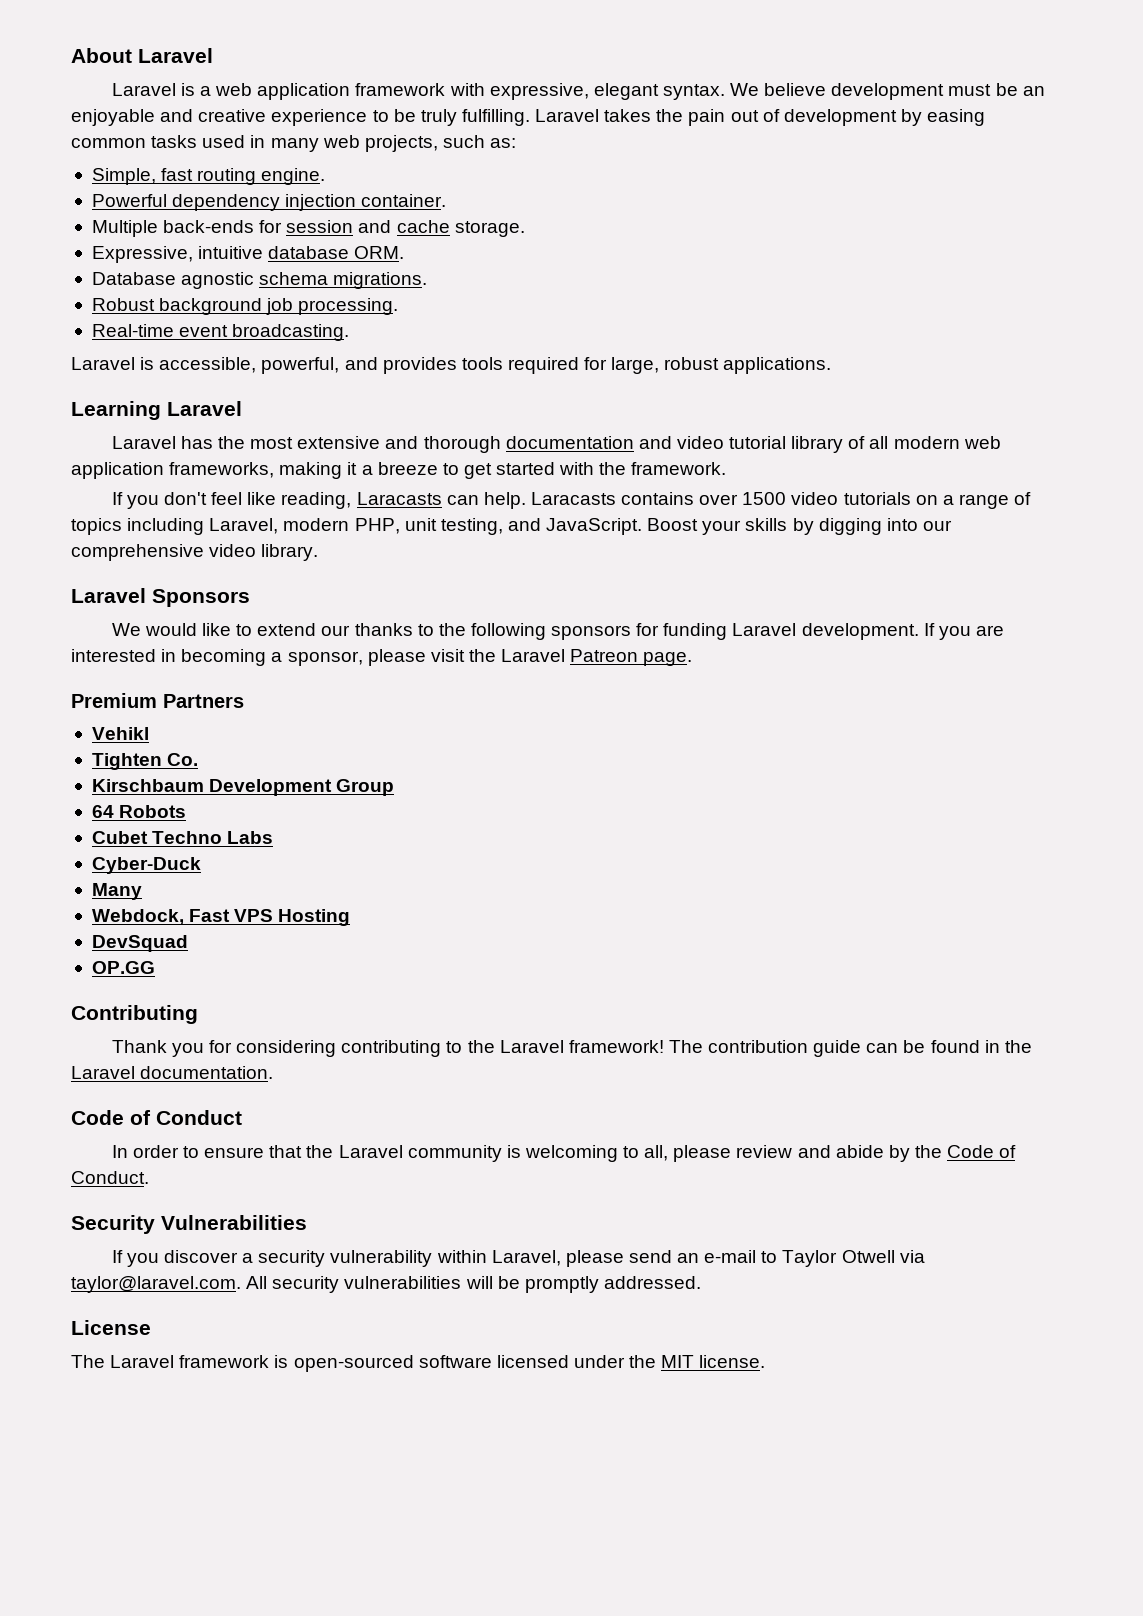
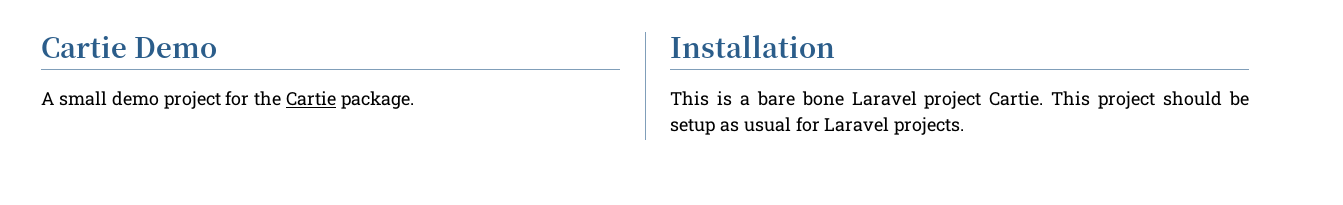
- About Laravel
- Laravel is a web application framework with expressive, elegant syntax. We believe development must be an enjoyable and creative experience to be truly fulfilling. Laravel takes the pain out of development by easing common tasks used in many web projects, such as:
- Simple, fast routing engine.
- Powerful dependency injection container.
- Multiple back-ends for session and cache storage.
- Expressive, intuitive database ORM.
- Database agnostic schema migrations.
- Robust background job processing.
- Real-time event broadcasting.
- Laravel is accessible, powerful, and provides tools required for large, robust applications.
- Learning Laravel
- Laravel has the most extensive and thorough documentation and video tutorial library of all modern web application frameworks, making it a breeze to get started with the framework.
- If you don't feel like reading, Laracasts can help. Laracasts contains over 1500 video tutorials on a range of topics including Laravel, modern PHP, unit testing, and JavaScript. Boost your skills by digging into our comprehensive video library.
- Laravel Sponsors
- We would like to extend our thanks to the following sponsors for funding Laravel development. If you are interested in becoming a sponsor, please visit the Laravel Patreon page.
- Premium Partners
- Vehikl
- Tighten Co.
- Kirschbaum Development Group
- 64 Robots
- Cubet Techno Labs
- Cyber-Duck
- Many
- Webdock, Fast VPS Hosting
- DevSquad
- OP.GG
- Contributing
- Thank you for considering contributing to the Laravel framework! The contribution guide can be found in the Laravel documentation.
- Code of Conduct
- In order to ensure that the Laravel community is welcoming to all, please review and abide by the Code of Conduct.
- Security Vulnerabilities
- If you discover a security vulnerability within Laravel, please send an e-mail to Taylor Otwell via taylor@laravel.com. All security vulnerabilities will be promptly addressed.
- License
- The Laravel framework is open-sourced software licensed under the MIT license.
+ Cartie Demo
+ A small demo project for the Cartie package.
+ Installation
+ This is a bare bone Laravel project Cartie. This project should be setup as usual for Laravel projects.

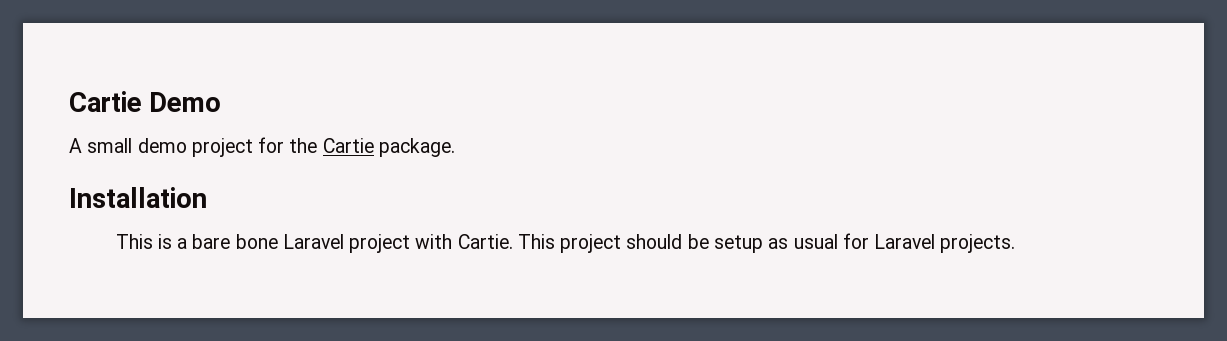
- This is a bare bone Laravel project Cartie.
+ This is a bare bone Laravel project with Cartie.

